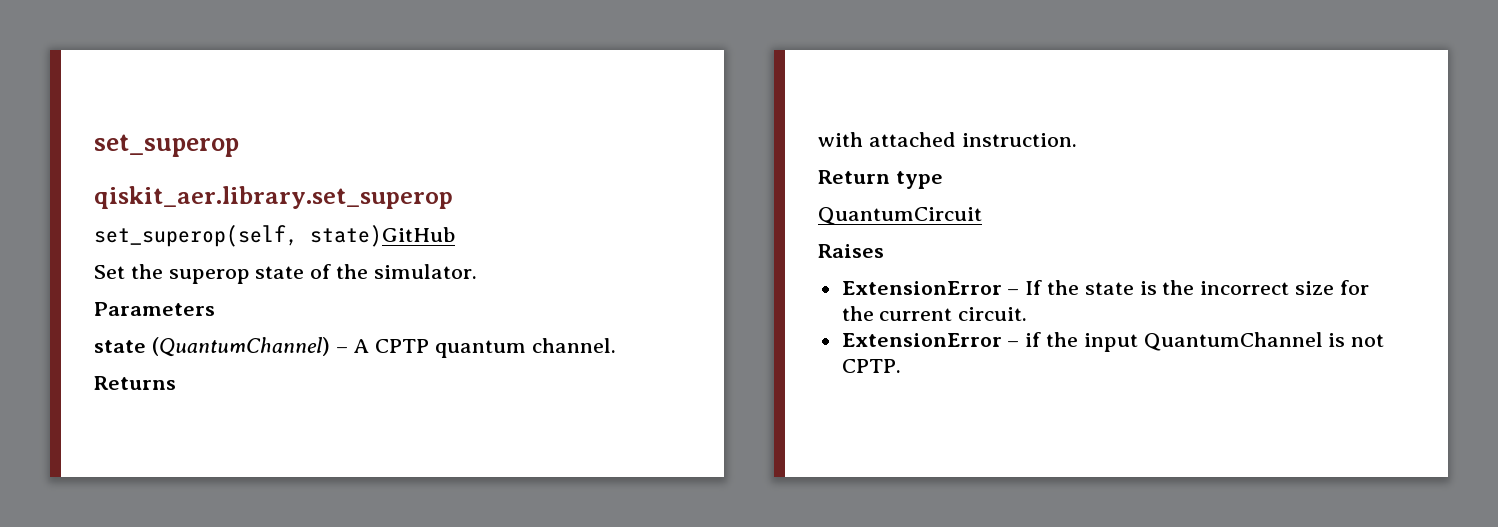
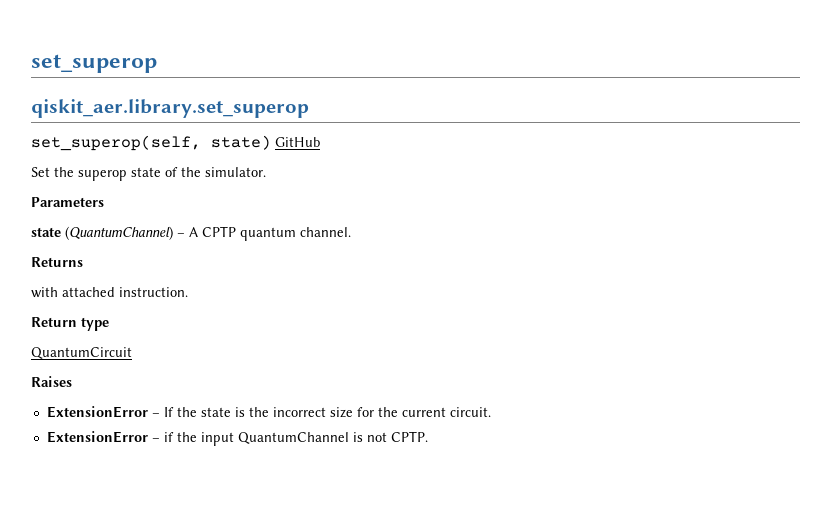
- set_superop(self, state)GitHub
+ set_superop(self, state) GitHub

